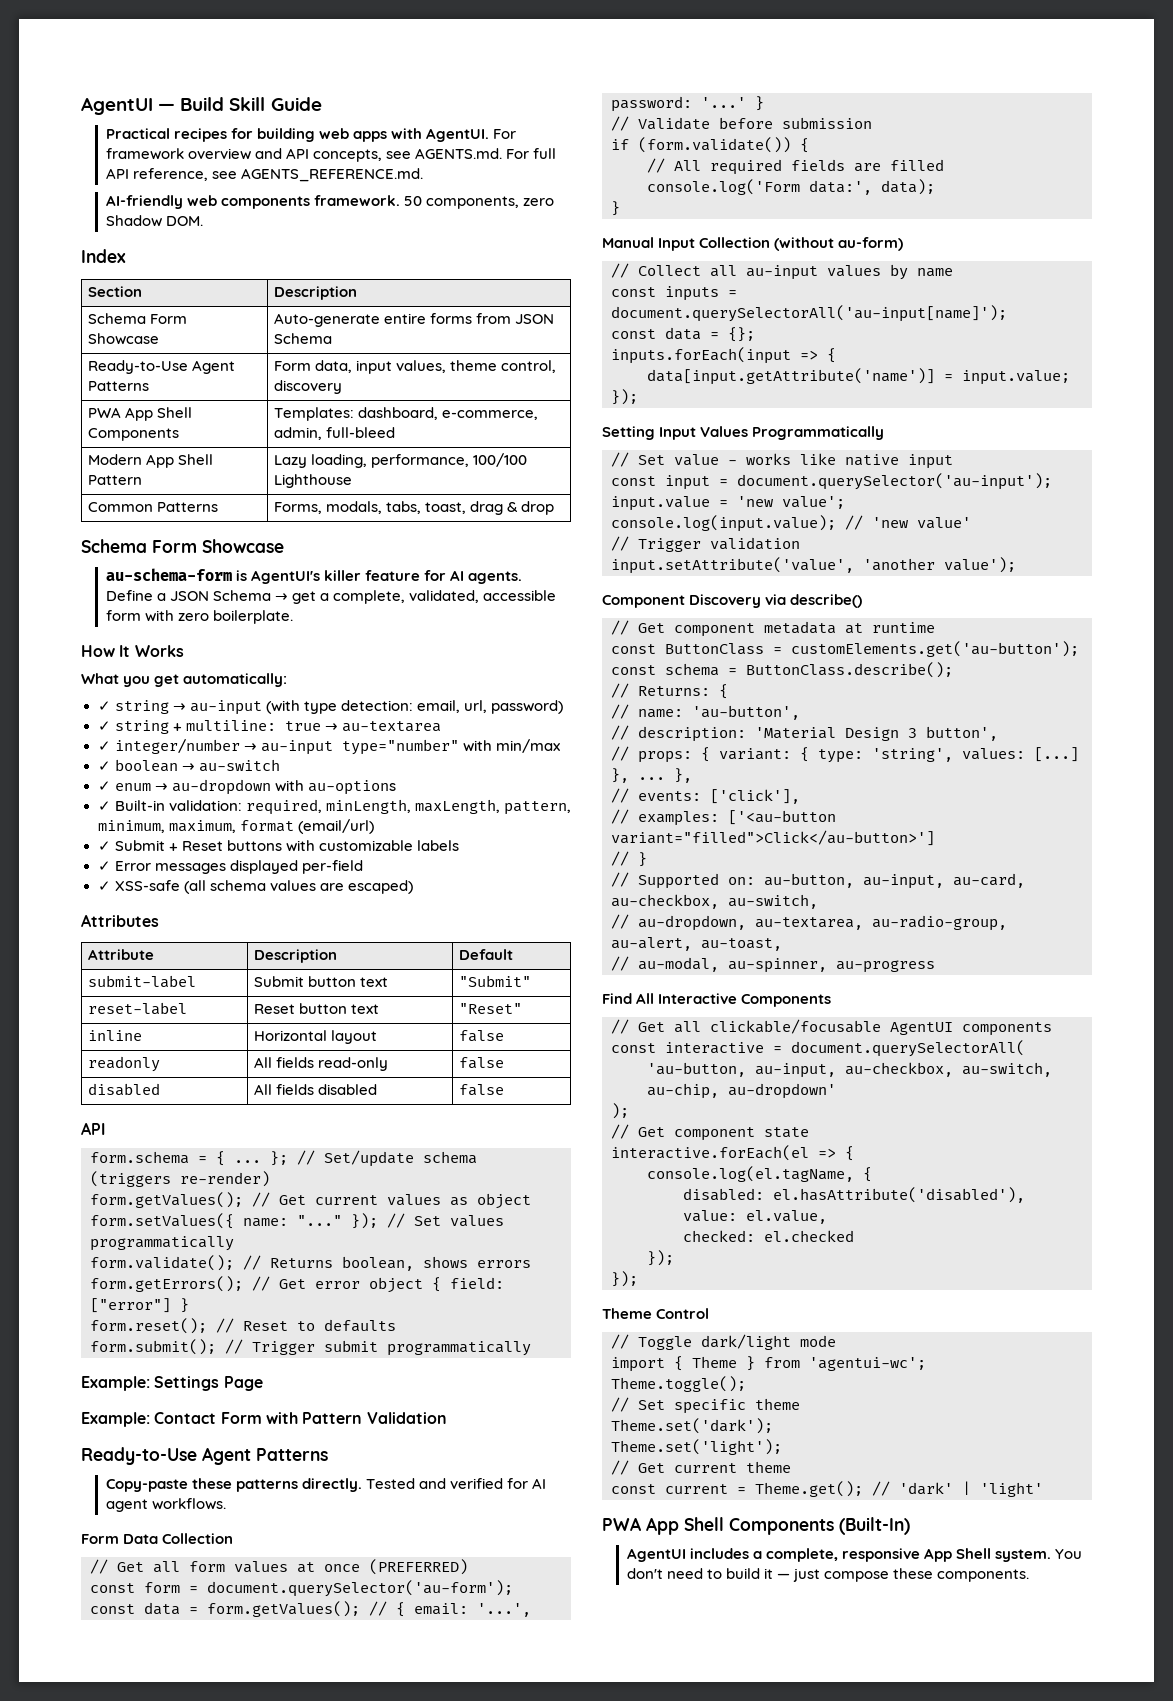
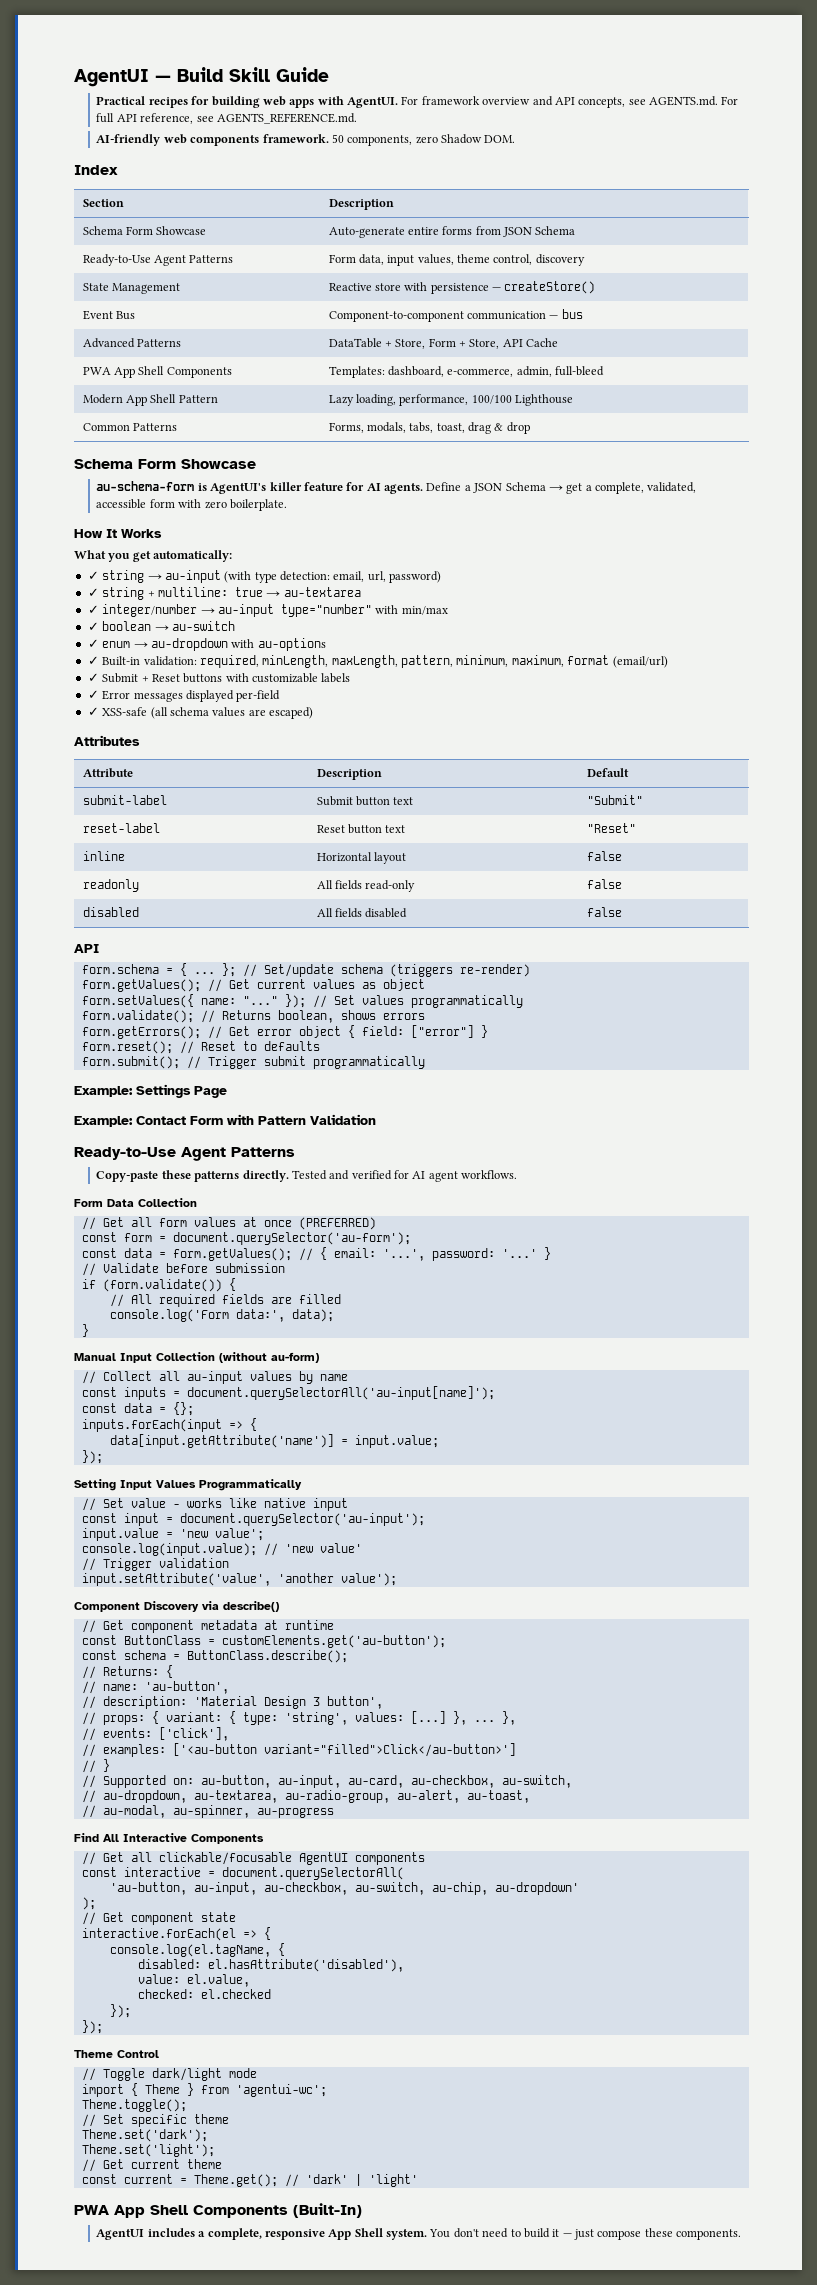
+ State Management | Reactive store with persistence — createStore()
+ Event Bus | Component-to-component communication — bus
+ Advanced Patterns | DataTable + Store, Form + Store, API Cache

